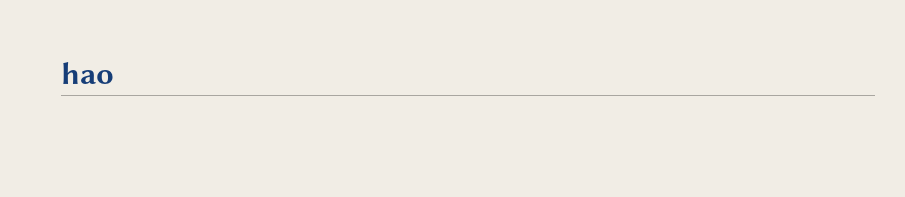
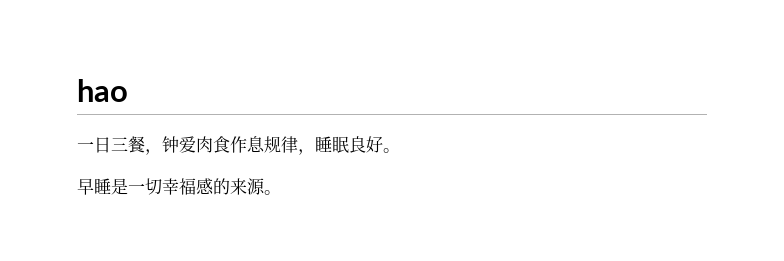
+ 一日三餐，钟爱肉食作息规律，睡眠良好。
+ 早睡是一切幸福感的来源。

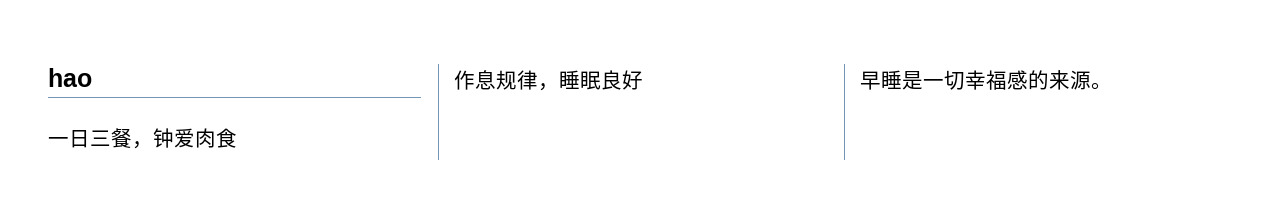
- 一日三餐，钟爱肉食作息规律，睡眠良好。
+ 一日三餐，钟爱肉食
+ 作息规律，睡眠良好

